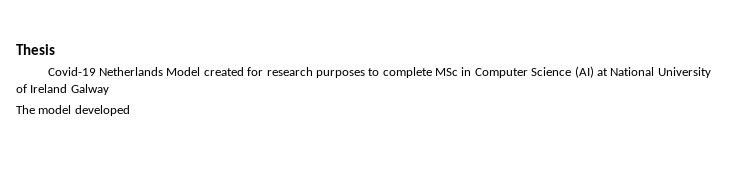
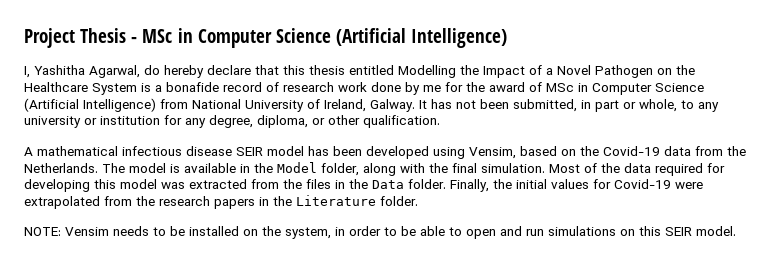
- Thesis
- Covid-19 Netherlands Model created for research purposes to complete MSc in Computer Science (AI) at National University of Ireland Galway
- The model developed
+ Project Thesis - MSc in Computer Science (Artificial Intelligence)
+ I, Yashitha Agarwal, do hereby declare that this thesis entitled Modelling the Impact of a Novel Pathogen on the Healthcare System is a bonafide record of research work done by me for the award of MSc in Computer Science (Artificial Intelligence) from National University of Ireland, Galway. It has not been submitted, in part or whole, to any university or institution for any degree, diploma, or other qualification.
+ A mathematical infectious disease SEIR model has been developed using Vensim, based on the Covid-19 data from the Netherlands. The model is available in the Model folder, along with the final simulation. Most of the data required for developing this model was extracted from the files in the Data folder. Finally, the initial values for Covid-19 were extrapolated from the research papers in the Literature folder.
+ NOTE: Vensim needs to be installed on the system, in order to be able to open and run simulations on this SEIR model.

